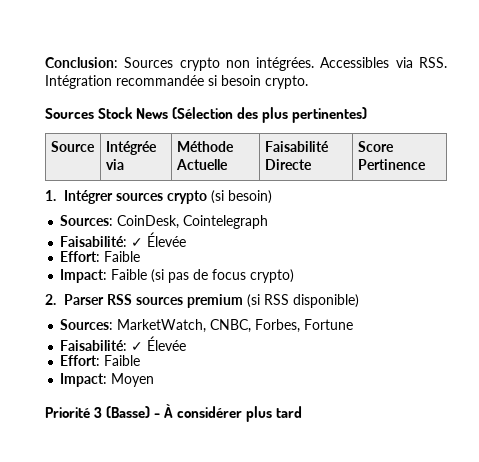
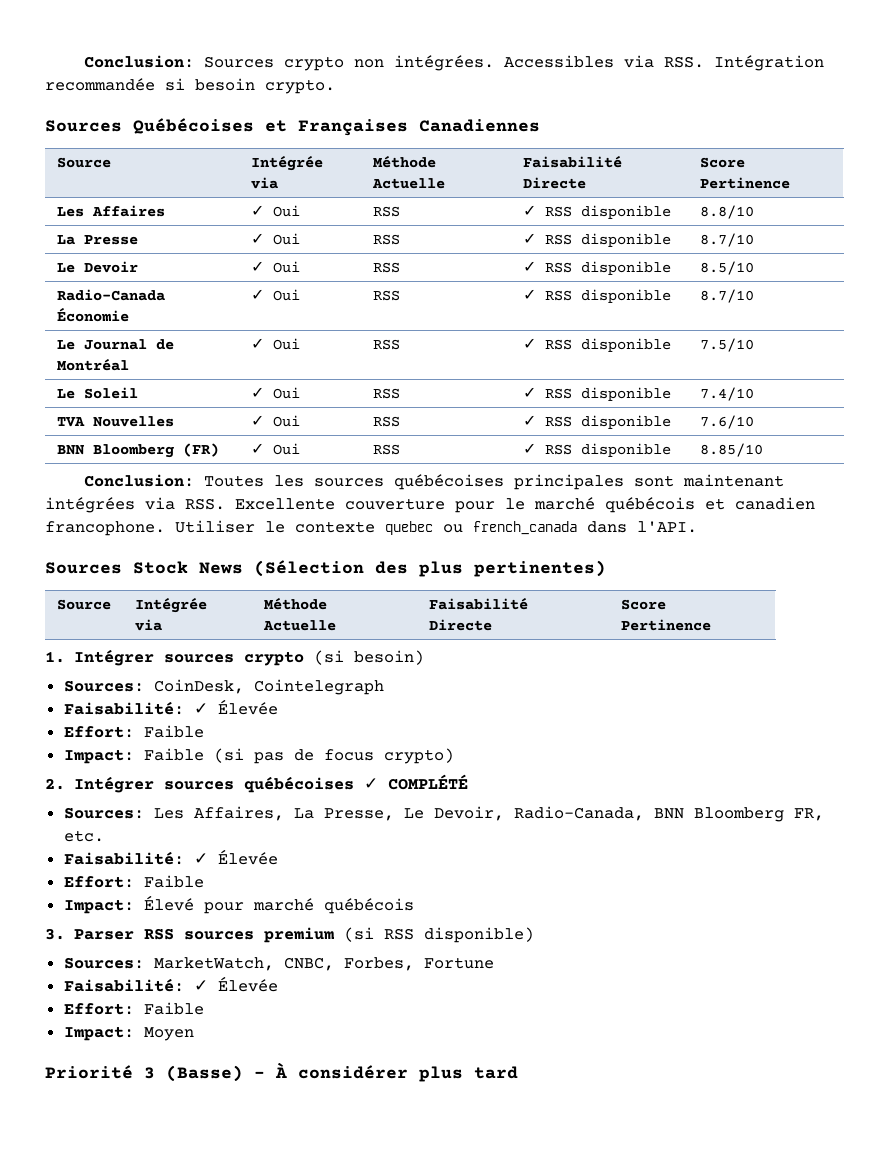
+ Sources Québécoises et Françaises Canadiennes
+ Source | Intégrée via | Méthode Actuelle | Faisabilité Directe | Score Pertinence
+ Les Affaires | ✓ Oui | RSS | ✓ RSS disponible | 8.8/10
+ La Presse | ✓ Oui | RSS | ✓ RSS disponible | 8.7/10
+ Le Devoir | ✓ Oui | RSS | ✓ RSS disponible | 8.5/10
+ Radio-Canada Économie | ✓ Oui | RSS | ✓ RSS disponible | 8.7/10
+ Le Journal de Montréal | ✓ Oui | RSS | ✓ RSS disponible | 7.5/10
+ Le Soleil | ✓ Oui | RSS | ✓ RSS disponible | 7.4/10
+ TVA Nouvelles | ✓ Oui | RSS | ✓ RSS disponible | 7.6/10
+ BNN Bloomberg (FR) | ✓ Oui | RSS | ✓ RSS disponible | 8.85/10
+ Conclusion: Toutes les sources québécoises principales sont maintenant intégrées via RSS. Excellente couverture pour le marché québécois et canadien francophone. Utiliser le contexte quebec ou french_canada dans l'API.
- 2. Parser RSS sources premium (si RSS disponible)
+ 2. Intégrer sources québécoises ✓ COMPLÉTÉ
+ Sources: Les Affaires, La Presse, Le Devoir, Radio-Canada, BNN Bloomberg FR, etc.
+ Faisabilité: ✓ Élevée
+ Effort: Faible
+ Impact: Élevé pour marché québécois
+ 3. Parser RSS sources premium (si RSS disponible)

